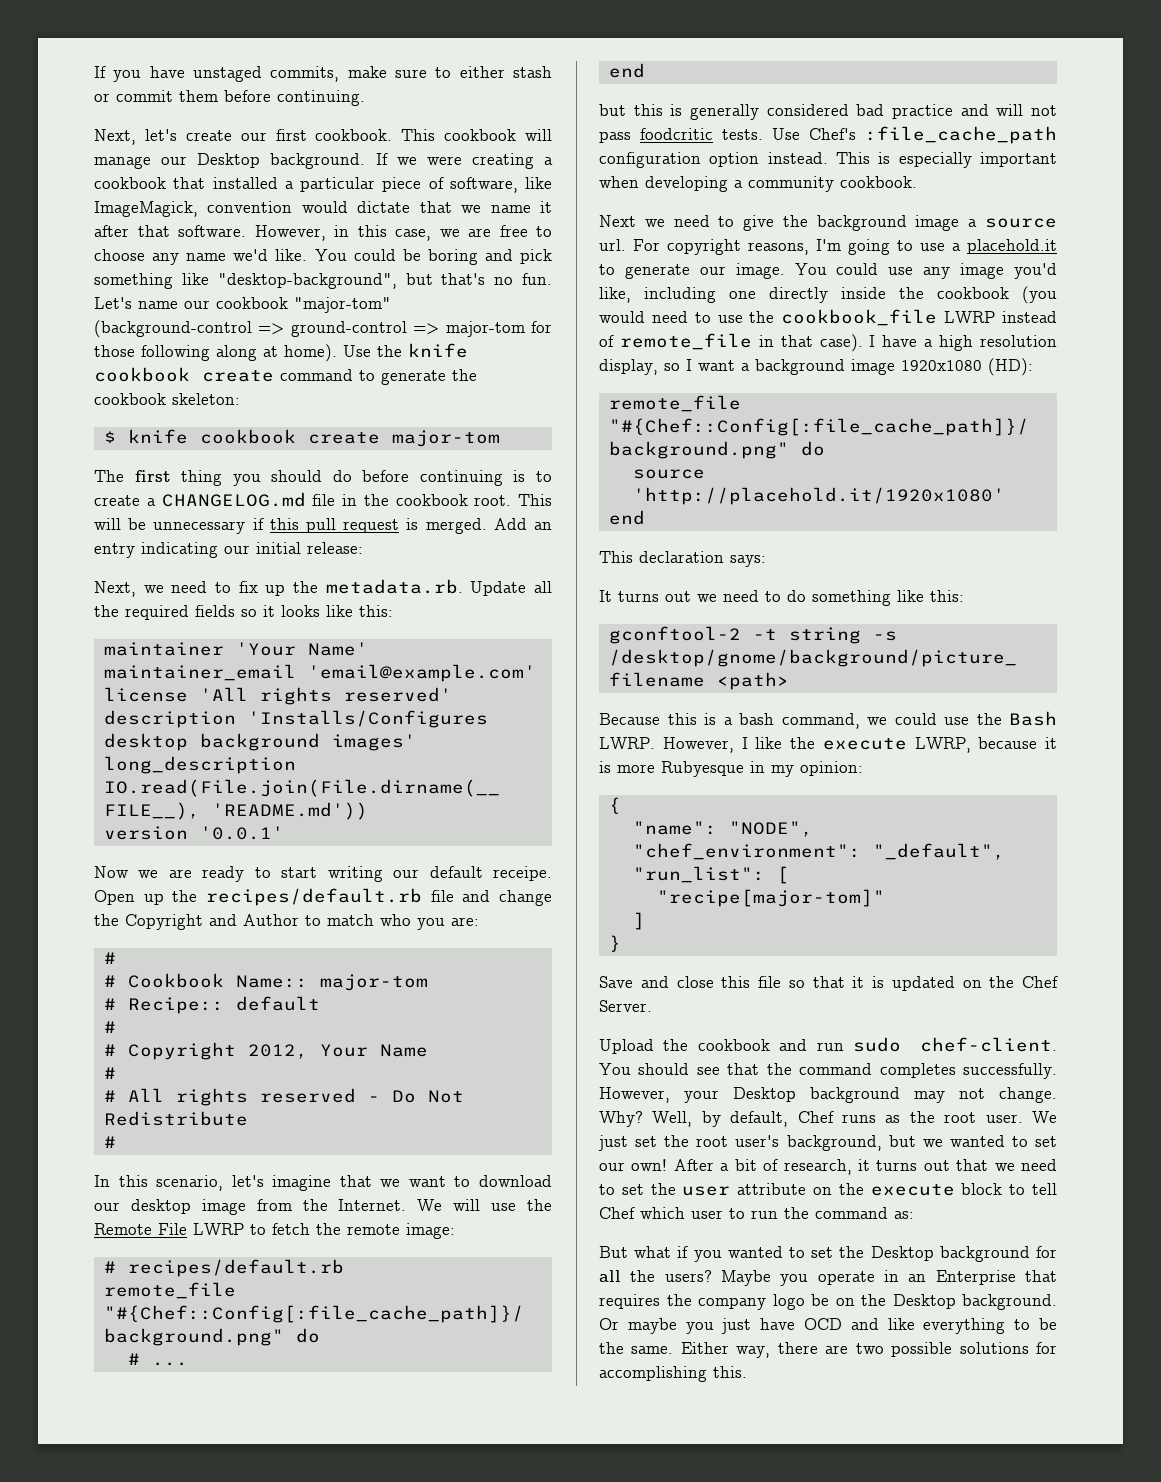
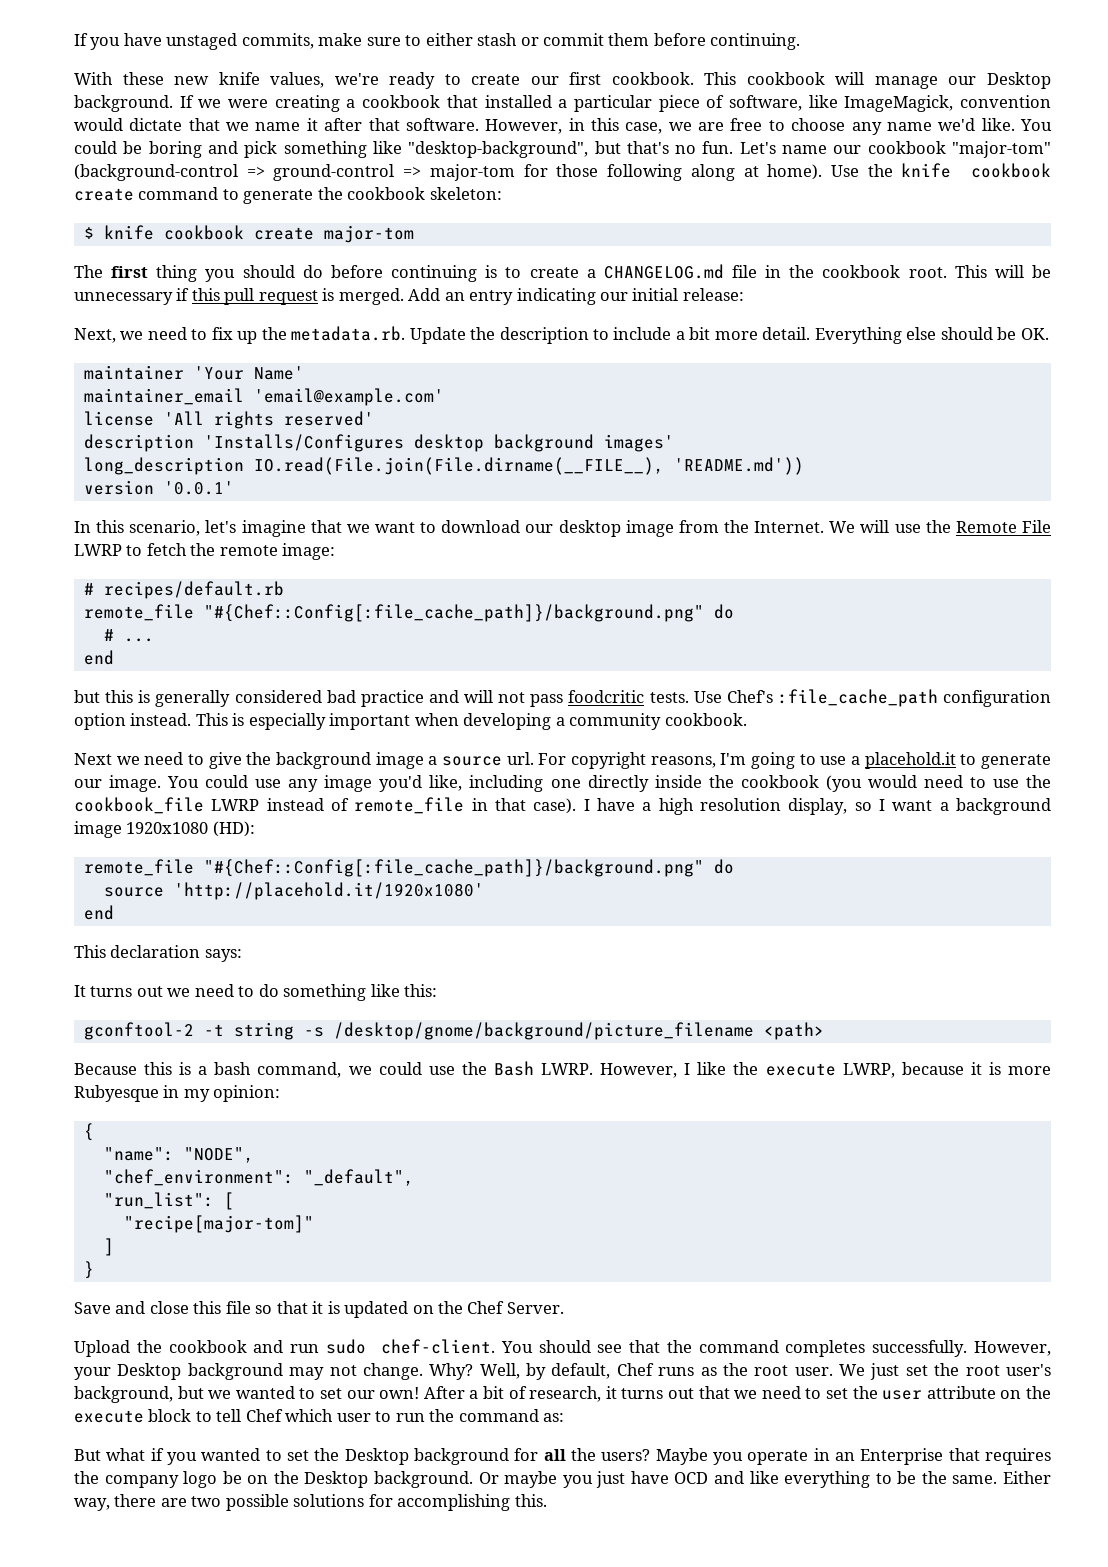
- Next, let's create our first cookbook.
+ With these new knife values, we're ready to create our first cookbook.
- Next, we need to fix up the metadata.rb. Update all the required fields so it looks like this:
+ Next, we need to fix up the metadata.rb. Update the description to include a bit more detail. Everything else should be OK.
- Now we are ready to start writing our default receipe. Open up the recipes/default.rb file and change the Copyright and Author to match who you are:
- #
- # Cookbook Name:: major-tom
- # Recipe:: default
- #
- # Copyright 2012, Your Name
- #
- # All rights reserved - Do Not Redistribute
- #

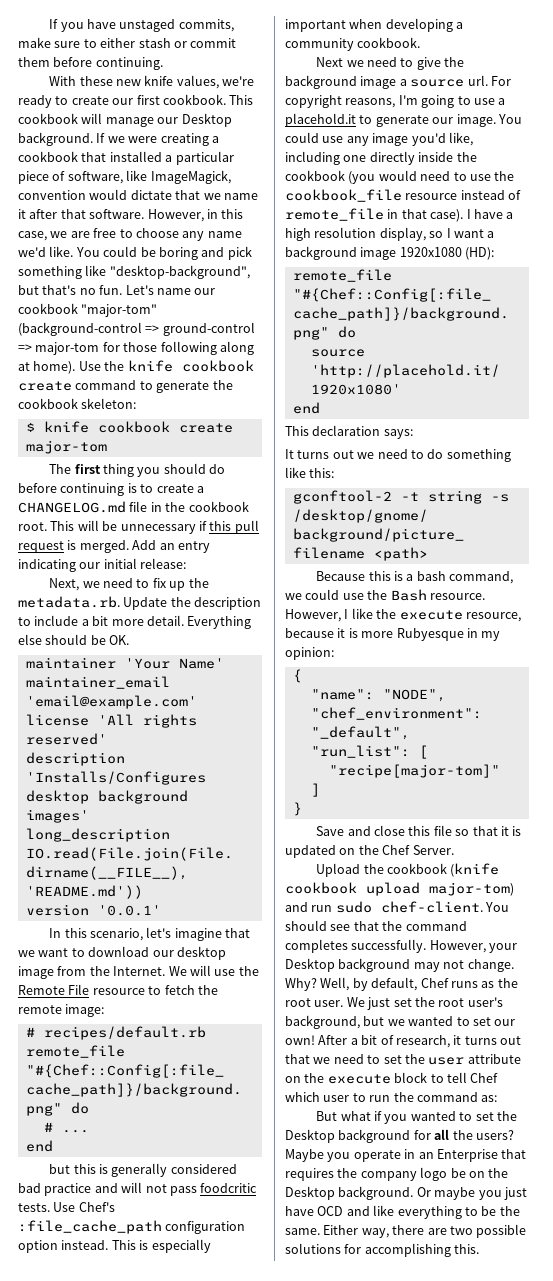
- We will use the Remote File LWRP to fetch the remote image:
+ We will use the Remote File resource to fetch the remote image:
- You could use any image you'd like, including one directly inside the cookbook (you would need to use the cookbook_file LWRP instead of remote_file in that case).
+ You could use any image you'd like, including one directly inside the cookbook (you would need to use the cookbook_file resource instead of remote_file in that case).
- Because this is a bash command, we could use the Bash LWRP.
+ Because this is a bash command, we could use the Bash resource.
- However, I like the execute LWRP, because it is more Rubyesque in my opinion:
+ However, I like the execute resource, because it is more Rubyesque in my opinion:
- Upload the cookbook and run sudo chef-client.
+ Upload the cookbook (knife cookbook upload major-tom) and run sudo chef-client.

